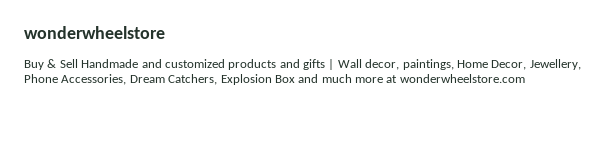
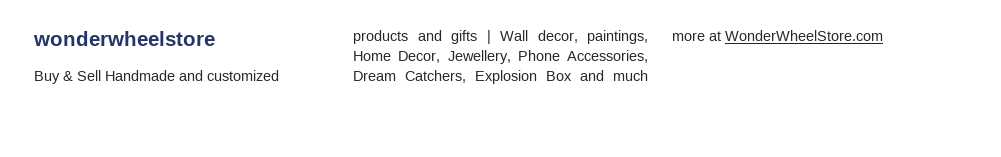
- Buy & Sell Handmade and customized products and gifts | Wall decor, paintings, Home Decor, Jewellery, Phone Accessories, Dream Catchers, Explosion Box and much more at wonderwheelstore.com
+ Buy & Sell Handmade and customized products and gifts | Wall decor, paintings, Home Decor, Jewellery, Phone Accessories, Dream Catchers, Explosion Box and much more at WonderWheelStore.com

